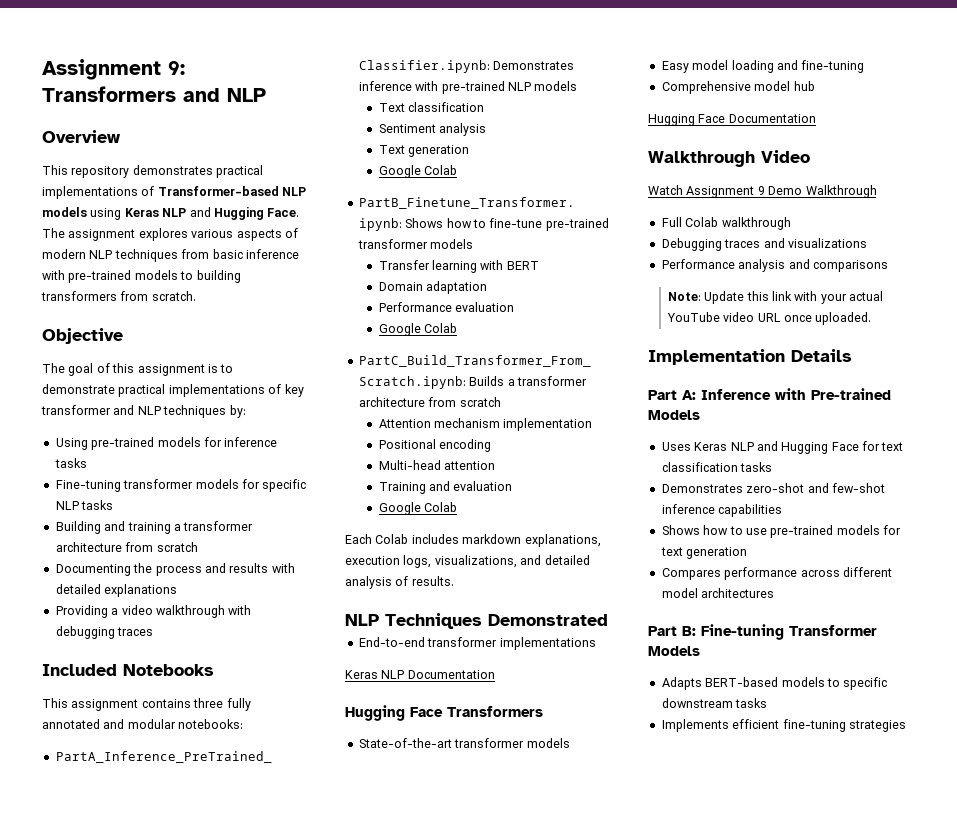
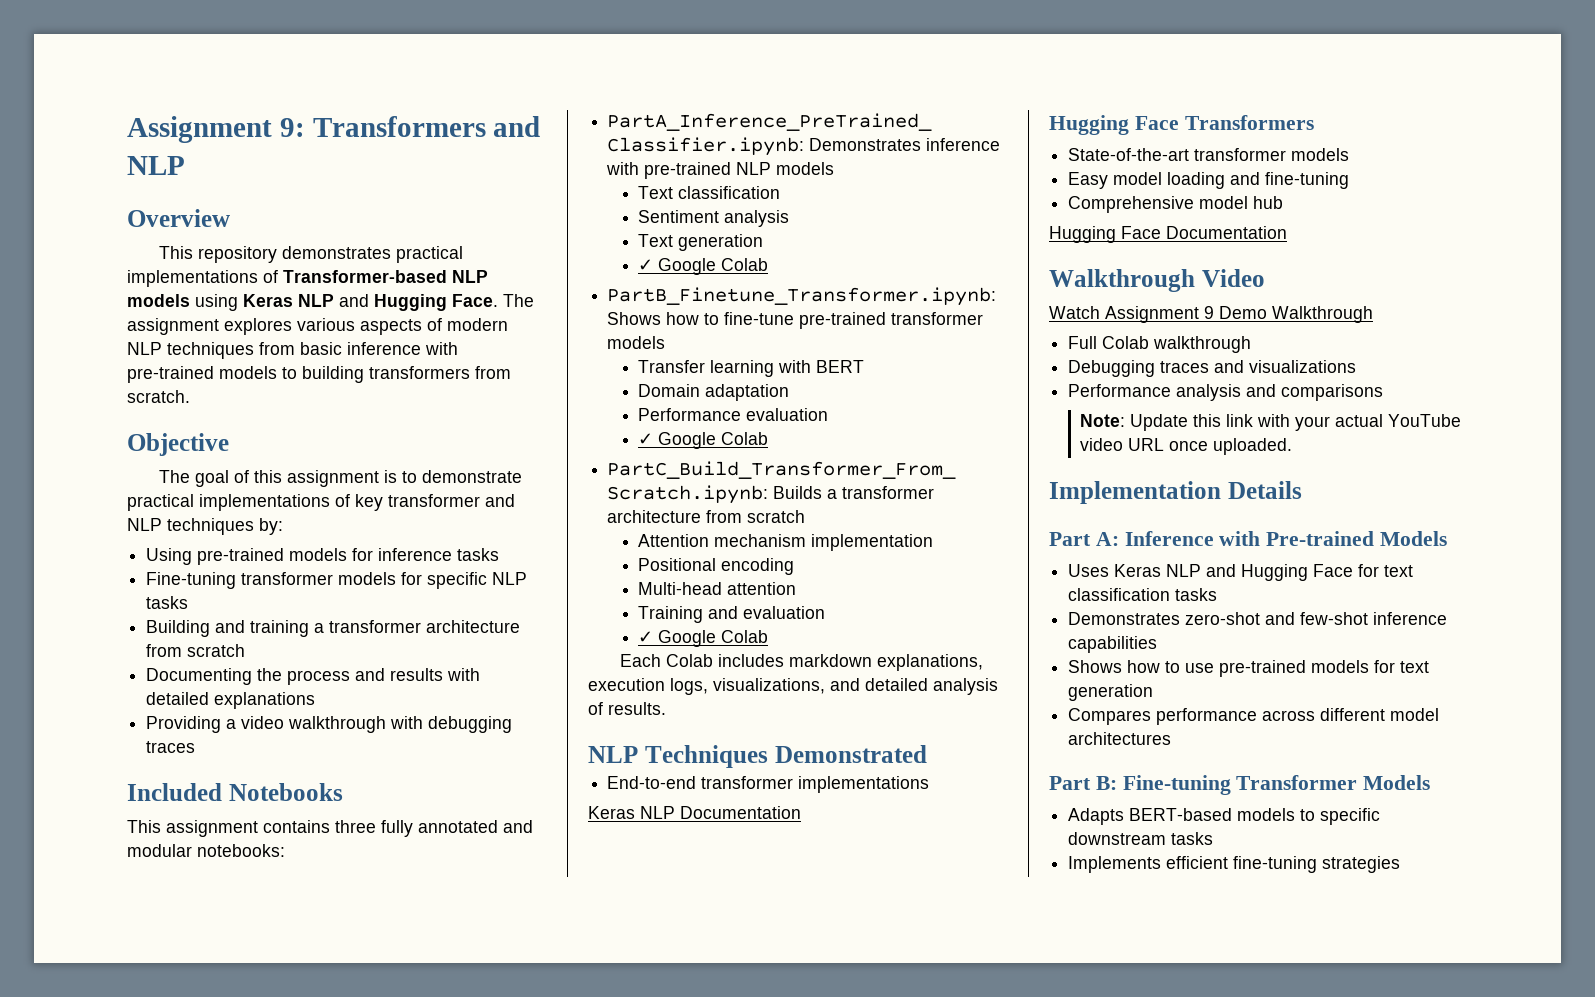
  Text generation
- Google Colab
+ ✓ Google Colab
  Performance evaluation
- Google Colab
+ ✓ Google Colab
  Training and evaluation
- Google Colab
+ ✓ Google Colab

